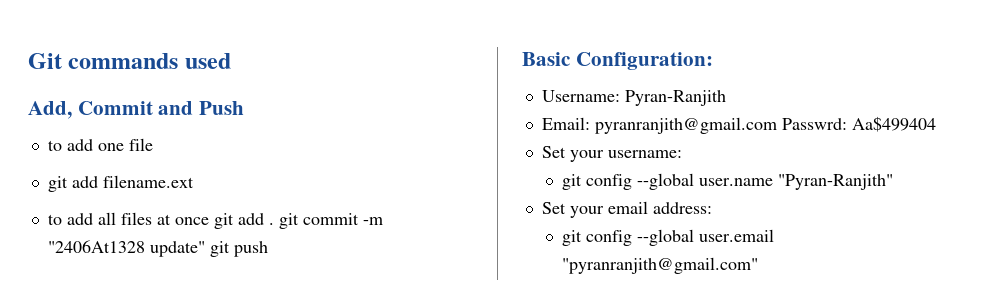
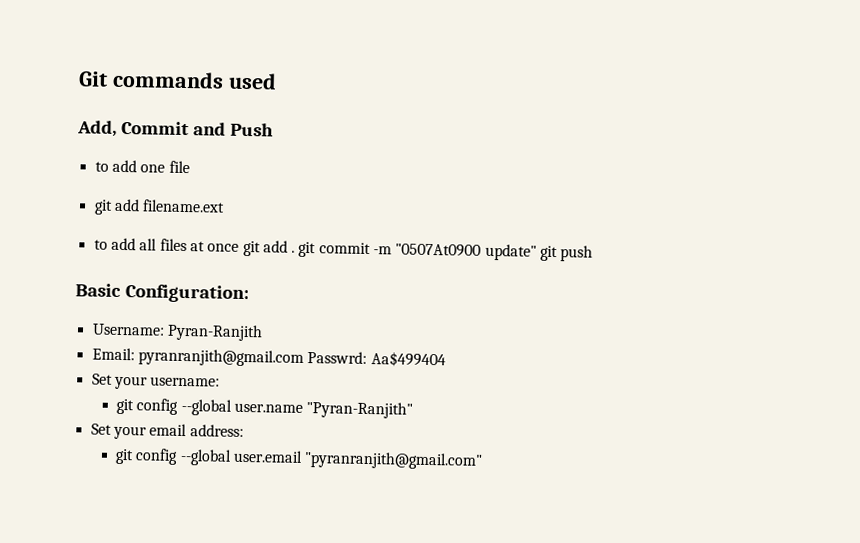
- to add all files at once git add . git commit -m "2406At1328 update" git push
+ to add all files at once git add . git commit -m "0507At0900 update" git push

